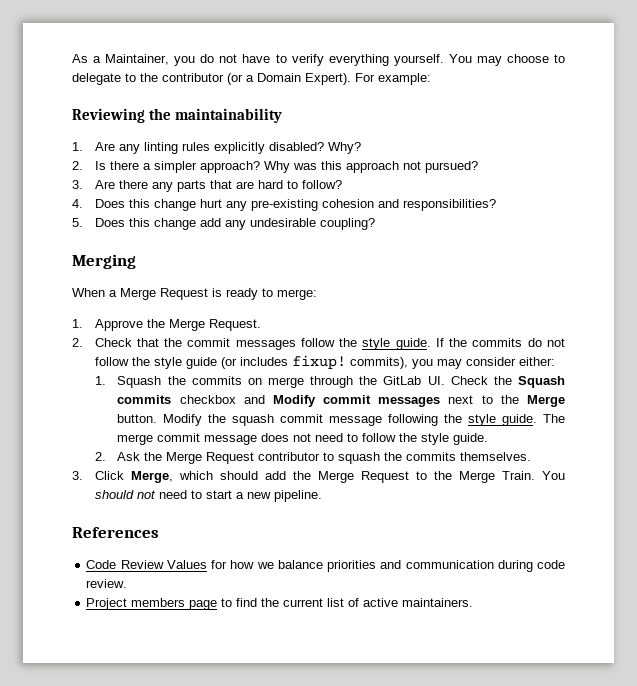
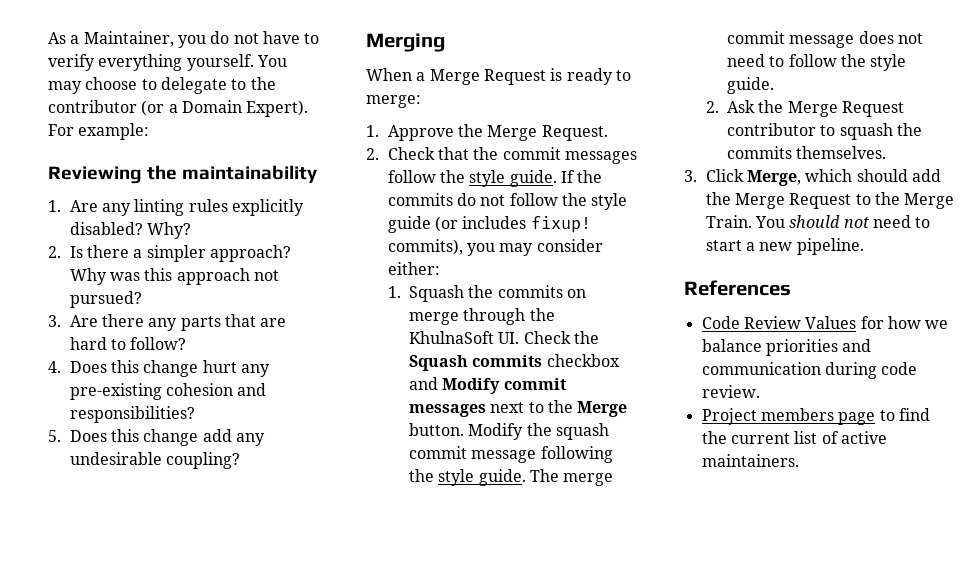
- 1. Squash the commits on merge through the GitLab UI. Check the Squash commits checkbox and Modify commit messages next to the Merge button.
+ 1. Squash the commits on merge through the KhulnaSoft UI. Check the Squash commits checkbox and Modify commit messages next to the Merge button.

